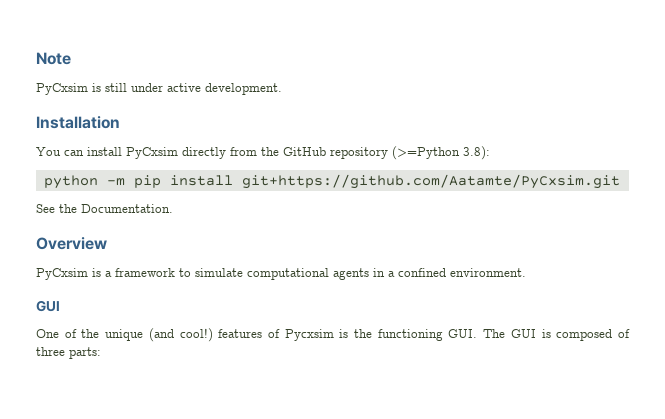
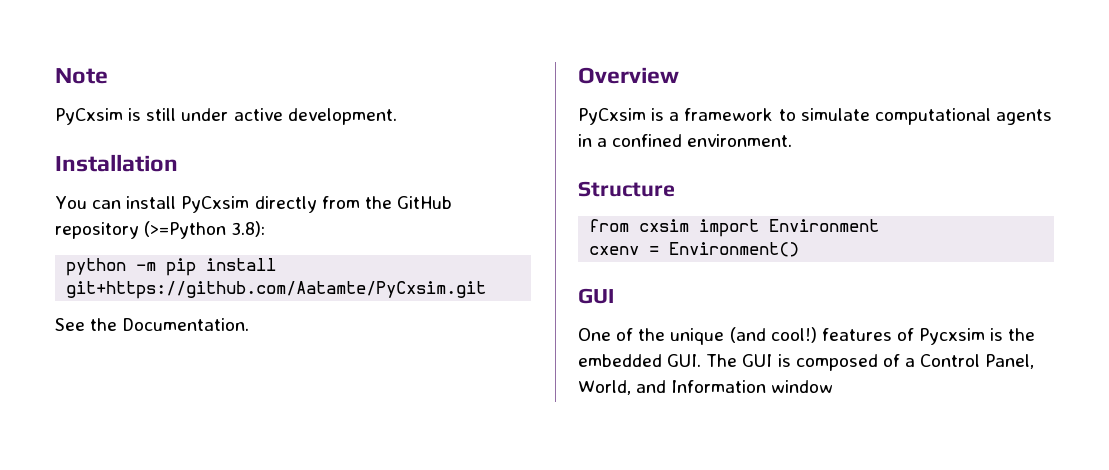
+ Structure
+ from cxsim import Environment
+ cxenv = Environment()
- One of the unique (and cool!) features of Pycxsim is the functioning GUI. The GUI is composed of three parts:
+ One of the unique (and cool!) features of Pycxsim is the embedded GUI. The GUI is composed of a Control Panel, World, and Information window

